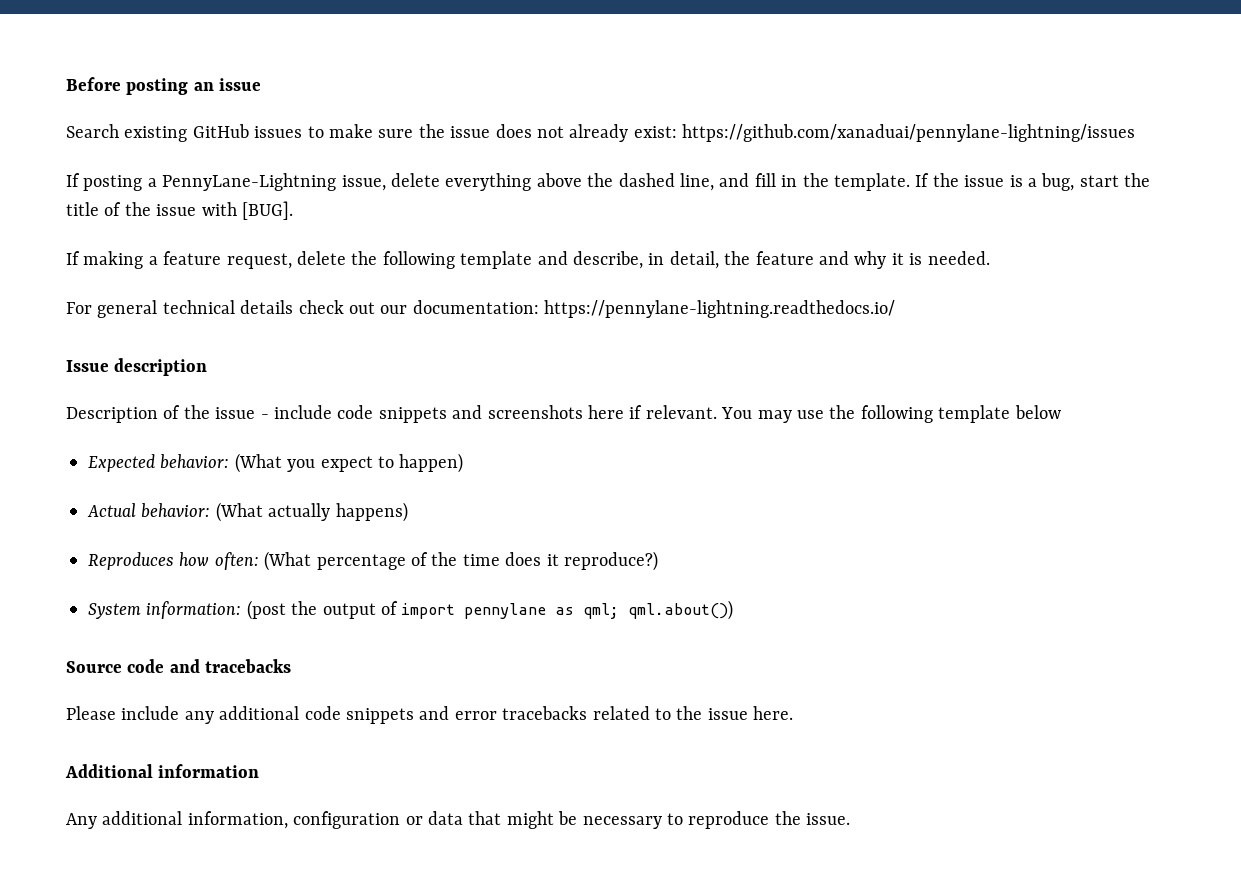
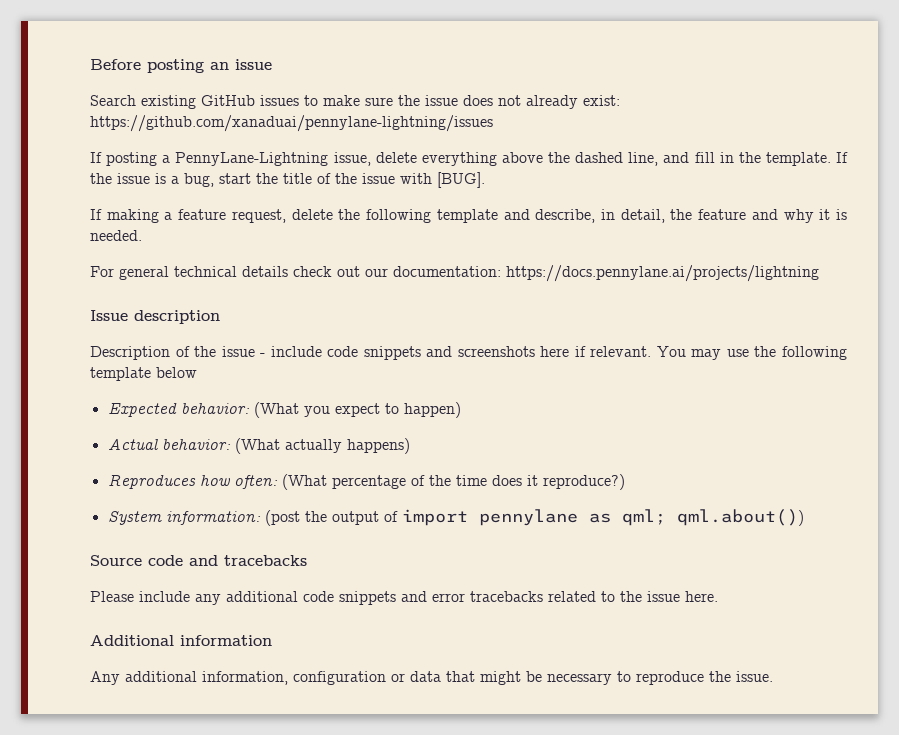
- For general technical details check out our documentation: https://pennylane-lightning.readthedocs.io/
+ For general technical details check out our documentation: https://docs.pennylane.ai/projects/lightning

